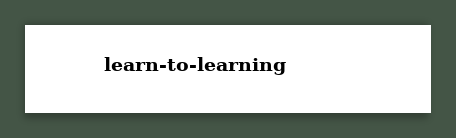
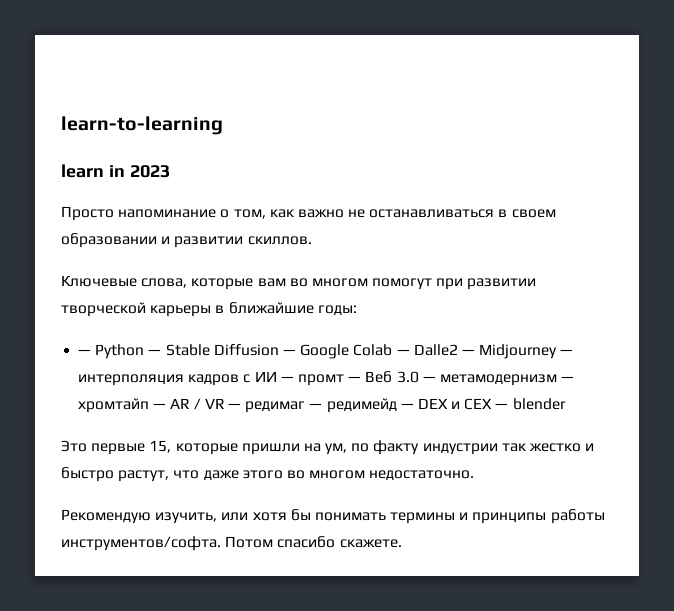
+ learn in 2023
+ Просто напоминание о том, как важно не останавливаться в своем образовании и развитии скиллов.
+ Ключевые слова, которые вам во многом помогут при развитии творческой карьеры в ближайшие годы:
+ — Python — Stable Diffusion — Google Colab — Dalle2 — Midjourney — интерполяция кадров с ИИ — промт — Веб 3.0 — метамодернизм — хромтайп — AR / VR — редимаг — редимейд — DEX и CEX — blender
+ Это первые 15, которые пришли на ум, по факту индустрии так жестко и быстро растут, что даже этого во многом недостаточно.
+ Рекомендую изучить, или хотя бы понимать термины и принципы работы инструментов/софта. Потом спасибо скажете.

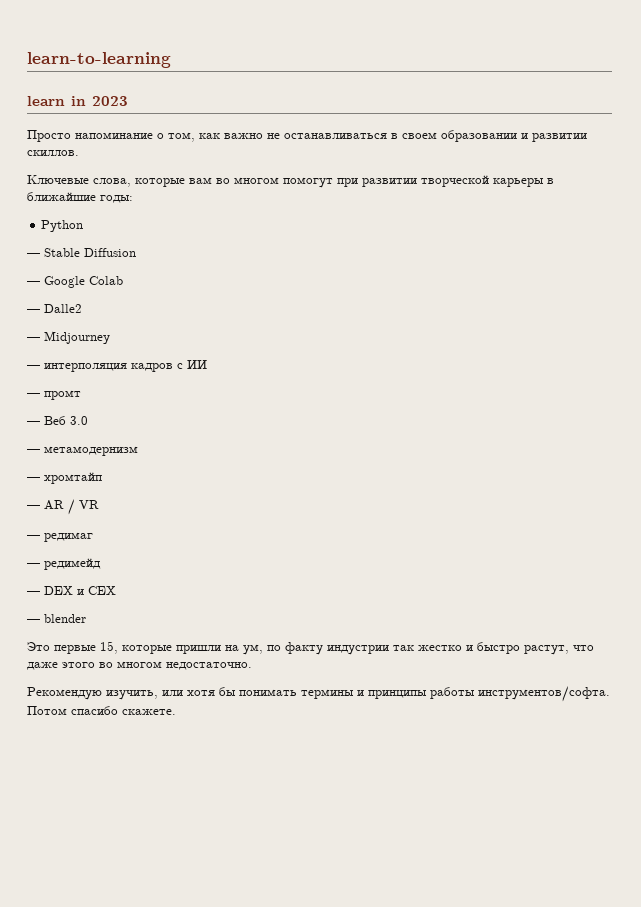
- — Python — Stable Diffusion — Google Colab — Dalle2 — Midjourney — интерполяция кадров с ИИ — промт — Веб 3.0 — метамодернизм — хромтайп — AR / VR — редимаг — редимейд — DEX и CEX — blender
+ Python
+ — Stable Diffusion
+ — Google Colab
+ — Dalle2
+ — Midjourney
+ — интерполяция кадров с ИИ
+ — промт
+ — Веб 3.0
+ — метамодернизм
+ — хромтайп
+ — AR / VR
+ — редимаг
+ — редимейд
+ — DEX и CEX
+ — blender

